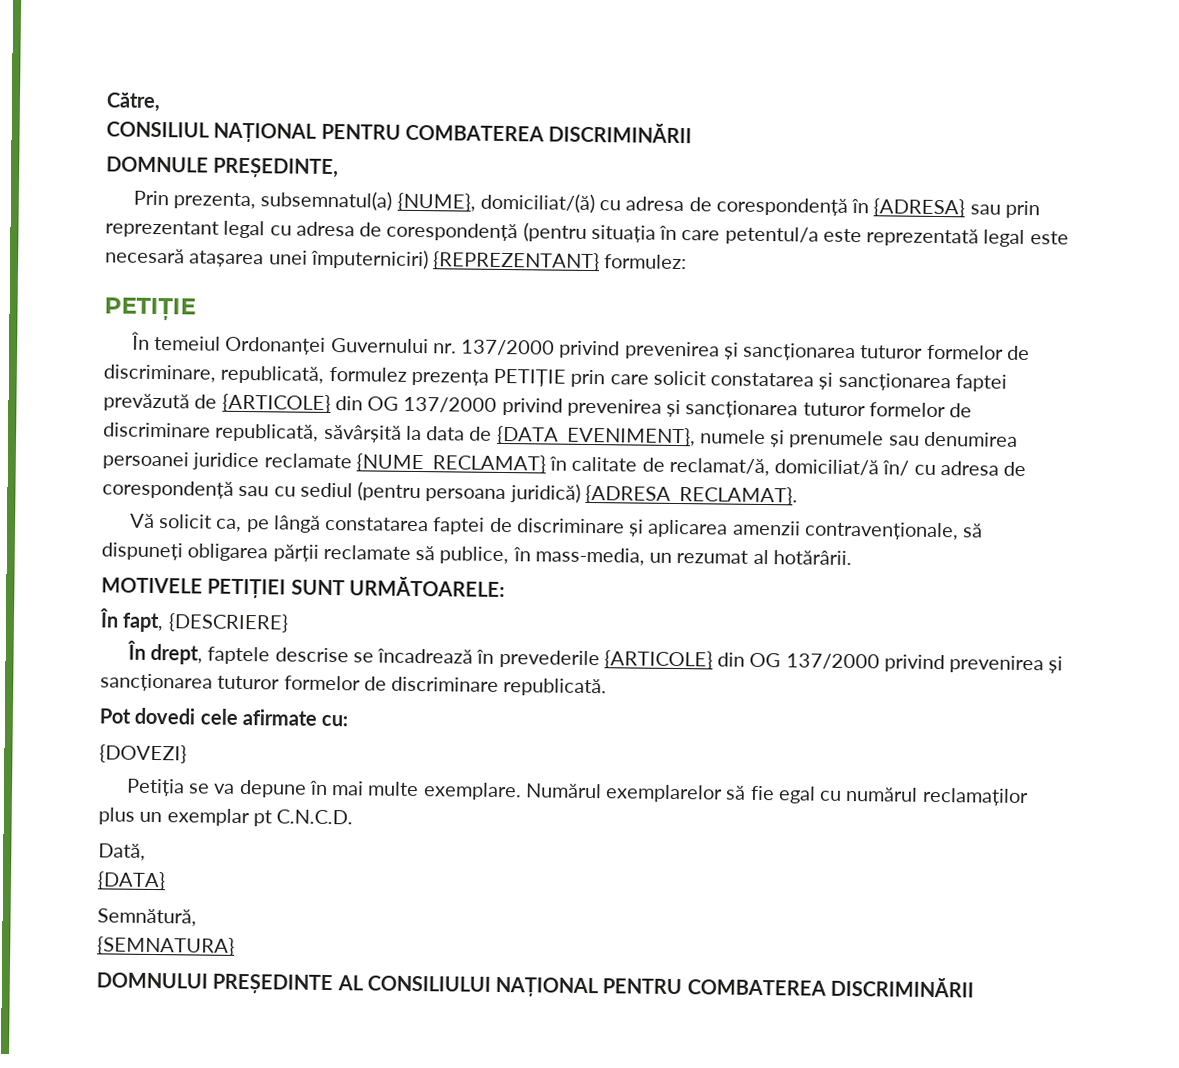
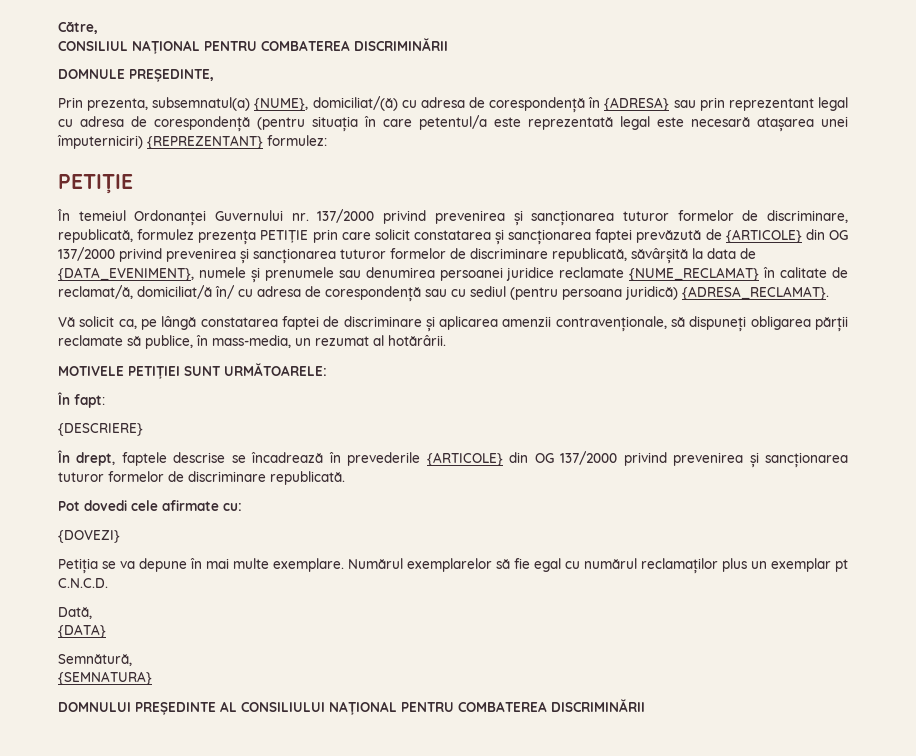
- În fapt, {DESCRIERE}
+ În fapt:
+ {DESCRIERE}

